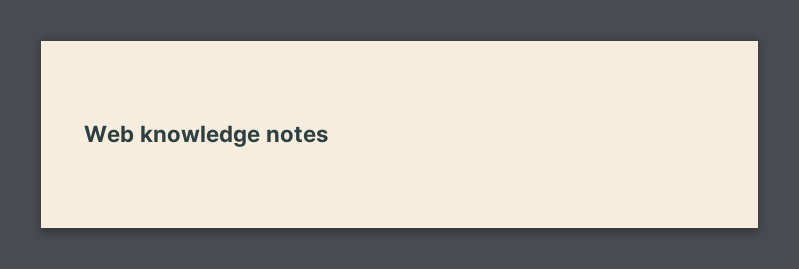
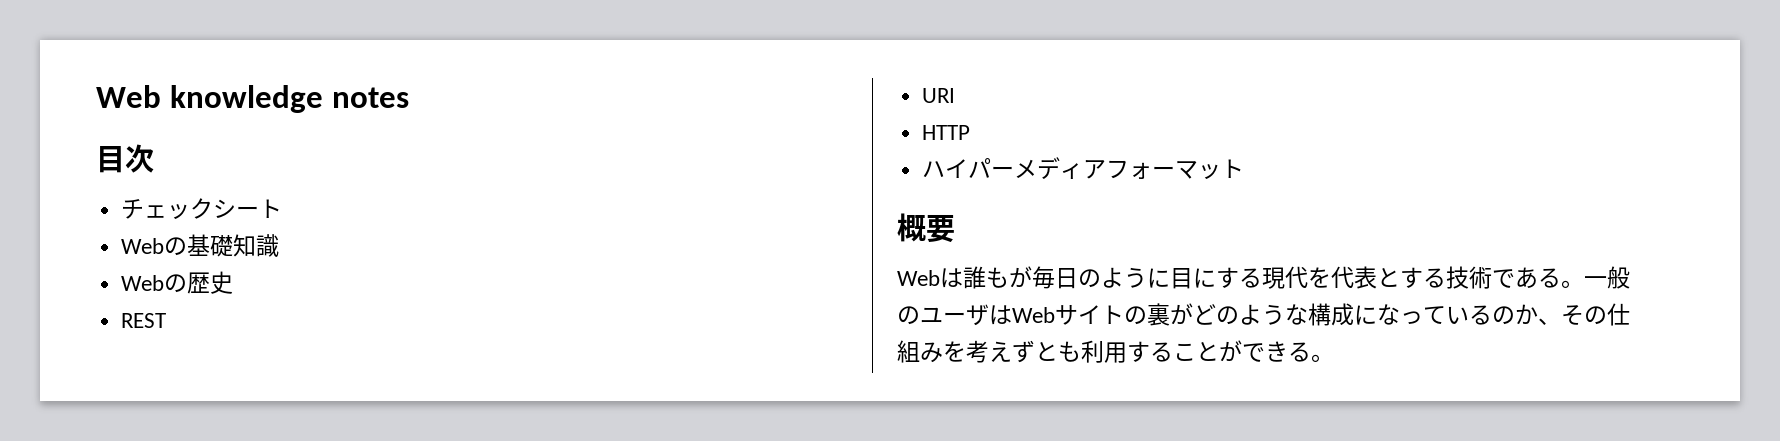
+ 目次
+ チェックシート
+ Webの基礎知識
+ Webの歴史
+ REST
+ URI
+ HTTP
+ ハイパーメディアフォーマット
+ 概要
+ Webは誰もが毎日のように目にする現代を代表とする技術である。一般のユーザはWebサイトの裏がどのような構成になっているのか、その仕組みを考えずとも利用することができる。

